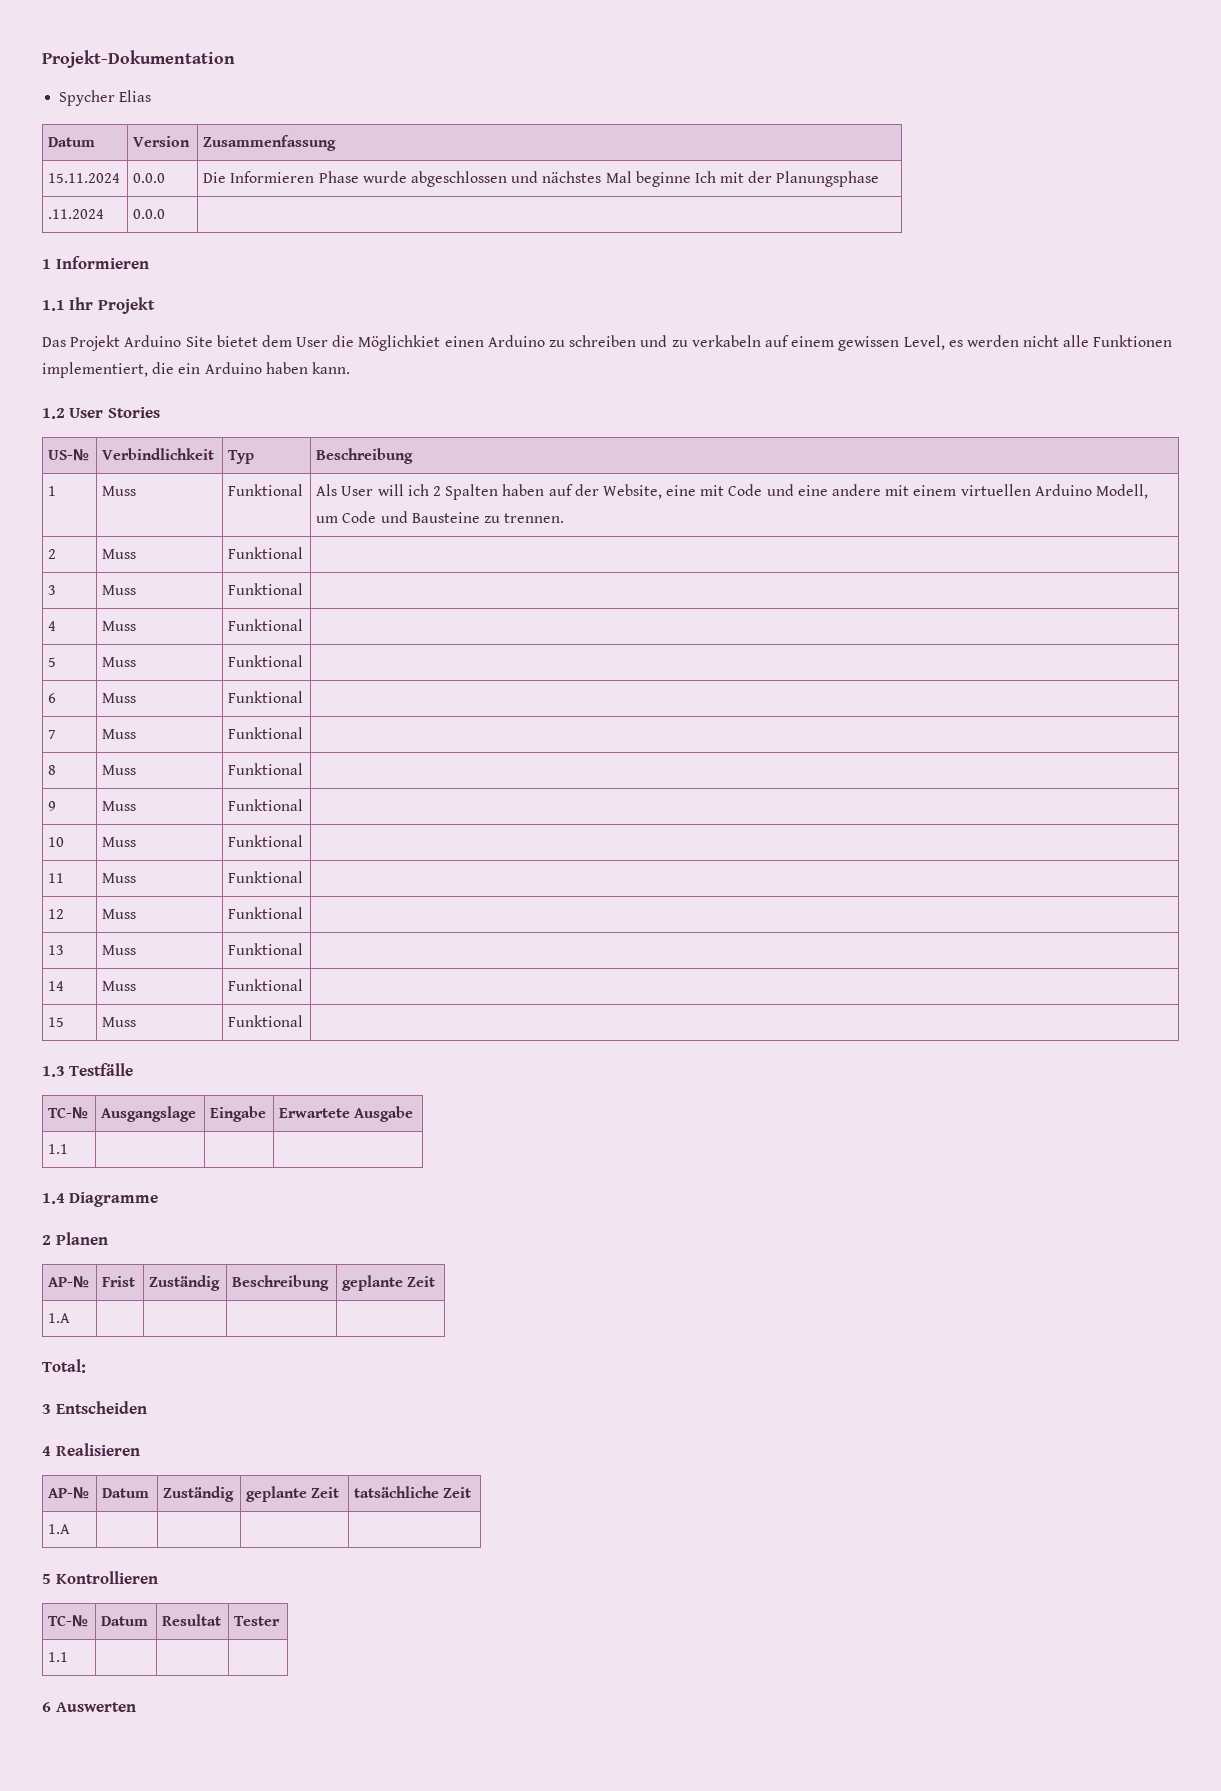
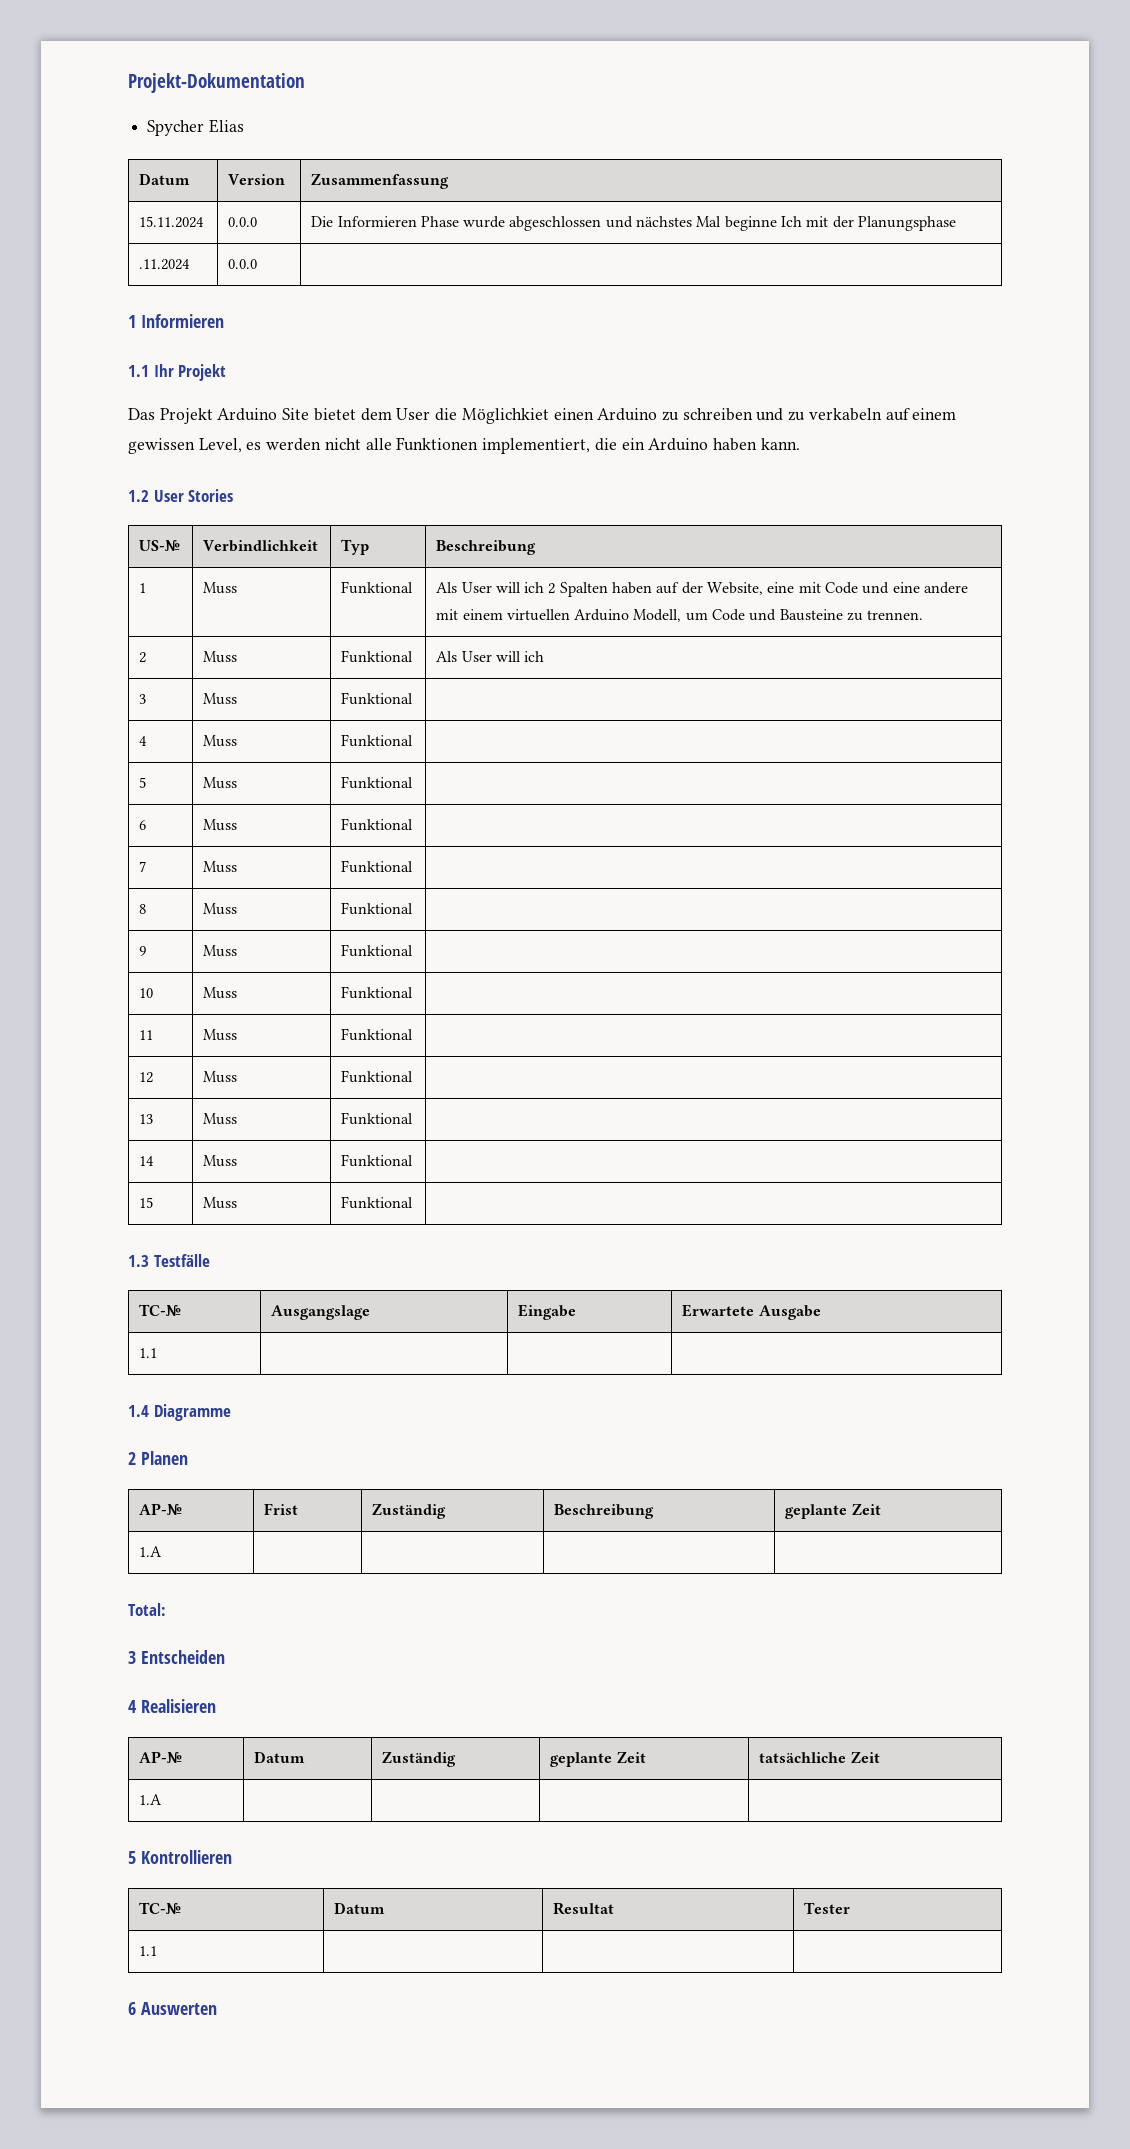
- 2 | Muss | Funktional |
+ 2 | Muss | Funktional | Als User will ich

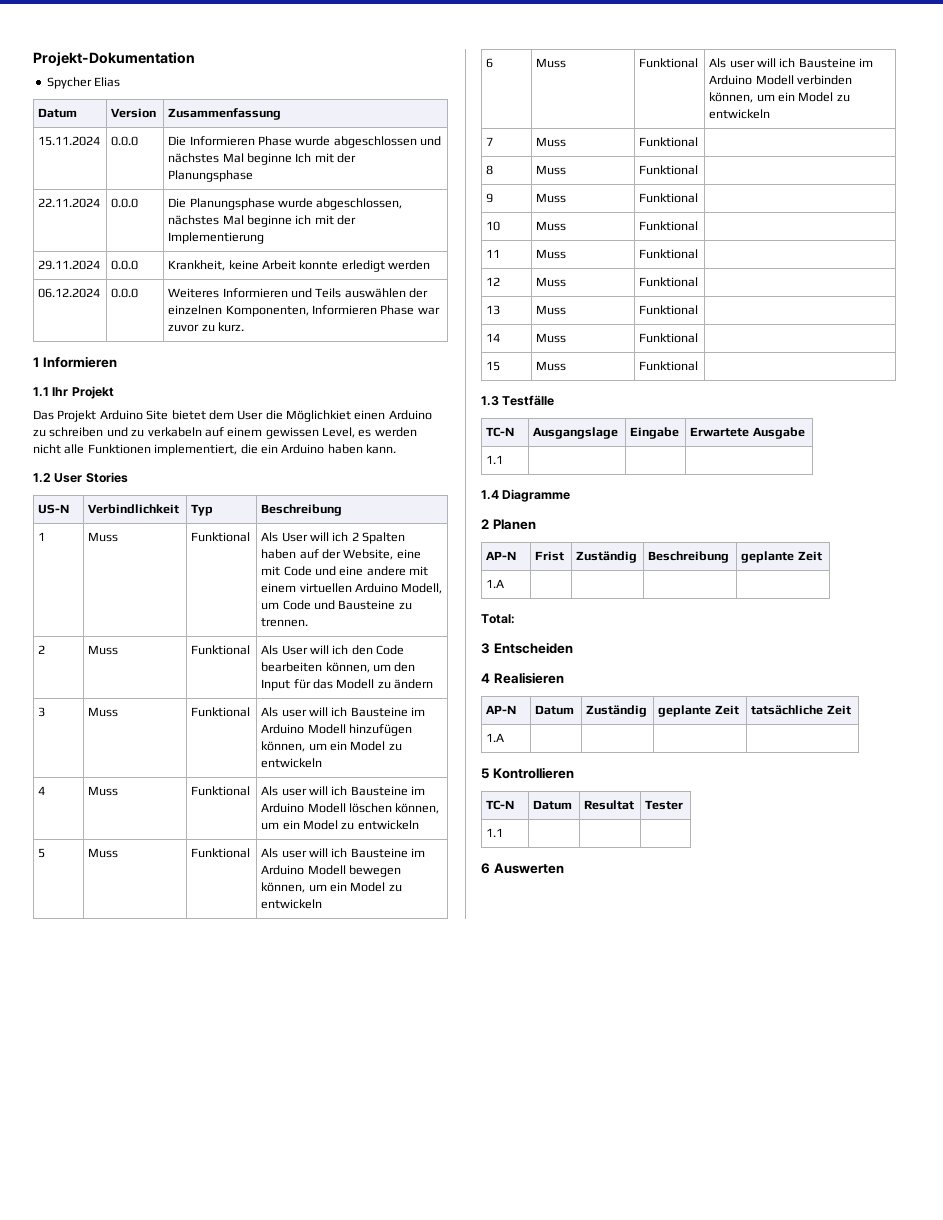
- .11.2024 | 0.0.0 |
+ 22.11.2024 | 0.0.0 | Die Planungsphase wurde abgeschlossen, nächstes Mal beginne ich mit der Implementierung
+ 29.11.2024 | 0.0.0 | Krankheit, keine Arbeit konnte erledigt werden
+ 06.12.2024 | 0.0.0 | Weiteres Informieren und Teils auswählen der einzelnen Komponenten, Informieren Phase war zuvor zu kurz.
- 2 | Muss | Funktional | Als User will ich
- 3 | Muss | Funktional |
- 4 | Muss | Funktional |
- 5 | Muss | Funktional |
- 6 | Muss | Funktional |
+ 2 | Muss | Funktional | Als User will ich den Code bearbeiten können, um den Input für das Modell zu ändern
+ 3 | Muss | Funktional | Als user will ich Bausteine im Arduino Modell hinzufügen können, um ein Model zu entwickeln
+ 4 | Muss | Funktional | Als user will ich Bausteine im Arduino Modell löschen können, um ein Model zu entwickeln
+ 5 | Muss | Funktional | Als user will ich Bausteine im Arduino Modell bewegen können, um ein Model zu entwickeln
+ 6 | Muss | Funktional | Als user will ich Bausteine im Arduino Modell verbinden können, um ein Model zu entwickeln

